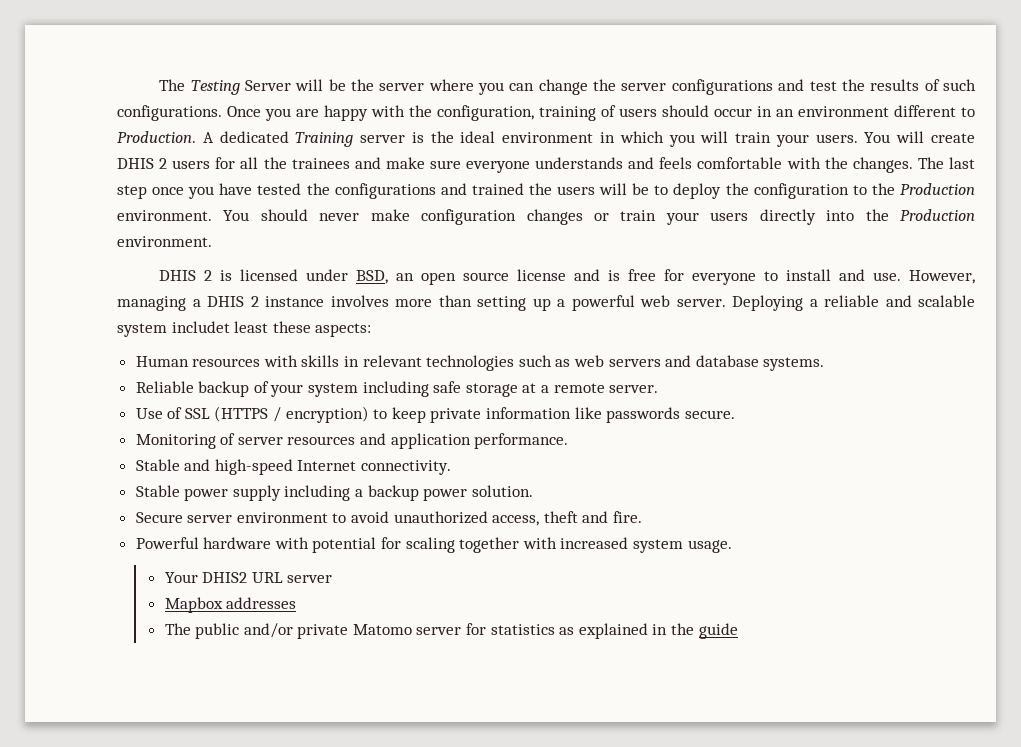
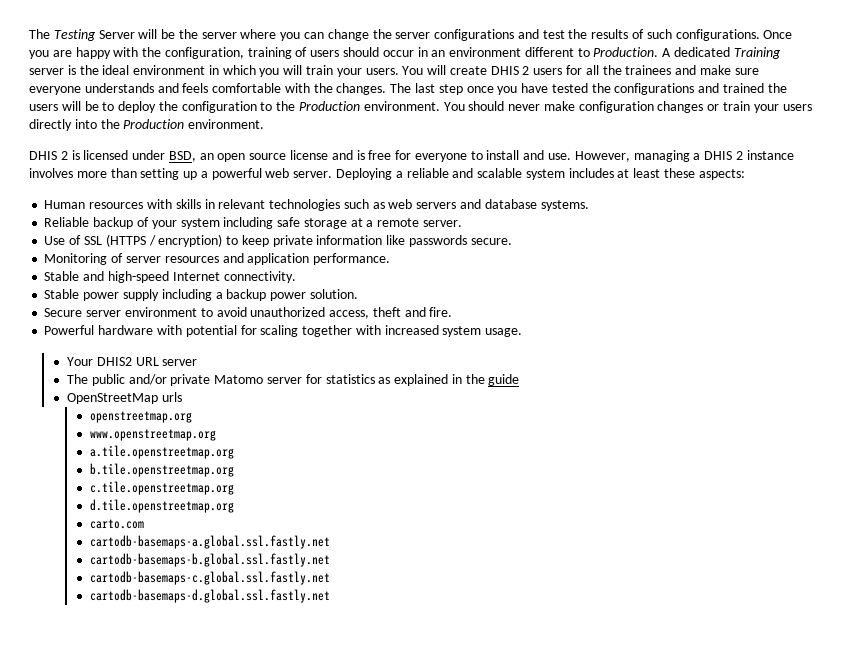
- Deploying a reliable and scalable system includet least these aspects:
+ Deploying a reliable and scalable system includes at least these aspects:
- Mapbox addresses
+ OpenStreetMap urls
+ openstreetmap.org
+ www.openstreetmap.org
+ a.tile.openstreetmap.org
+ b.tile.openstreetmap.org
+ c.tile.openstreetmap.org
+ d.tile.openstreetmap.org
+ carto.com
+ cartodb-basemaps-a.global.ssl.fastly.net
+ cartodb-basemaps-b.global.ssl.fastly.net
+ cartodb-basemaps-c.global.ssl.fastly.net
+ cartodb-basemaps-d.global.ssl.fastly.net

